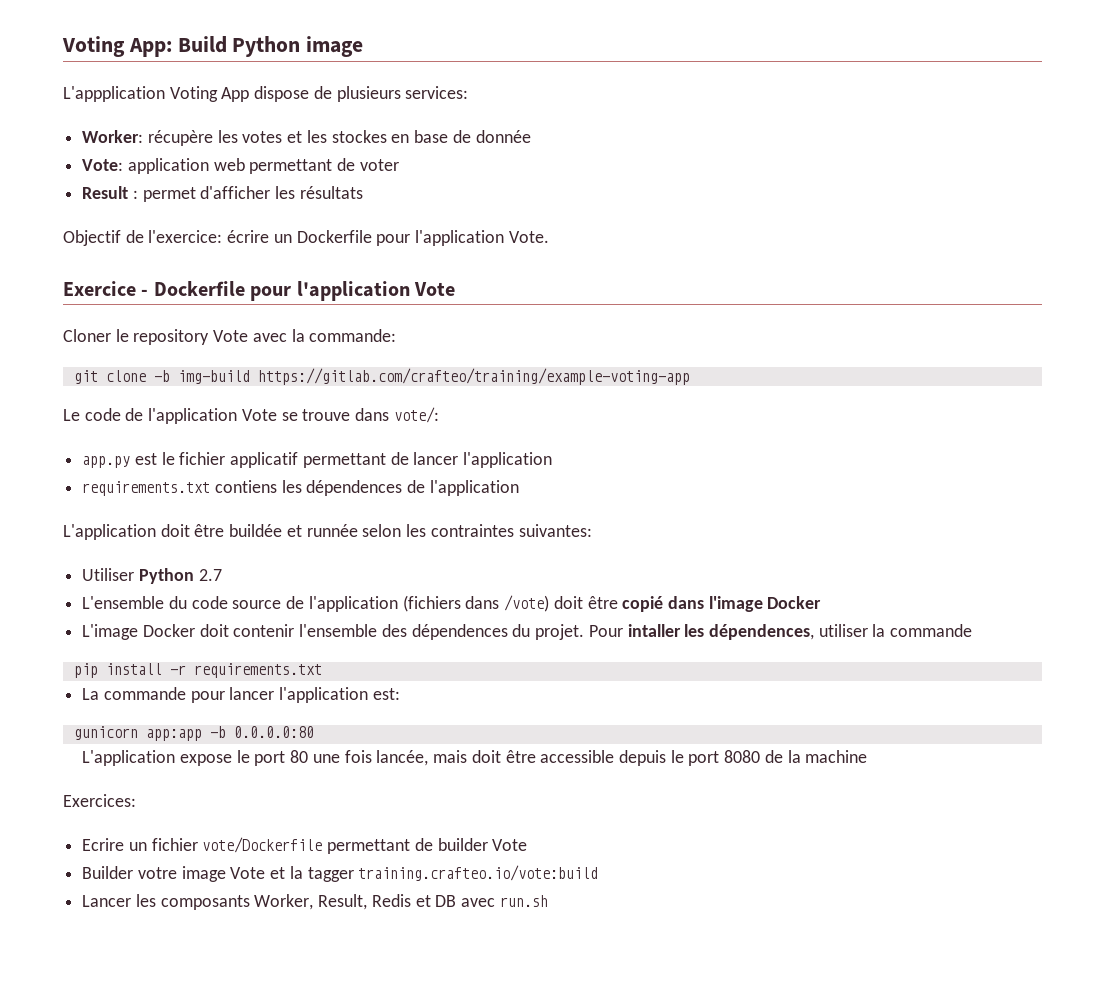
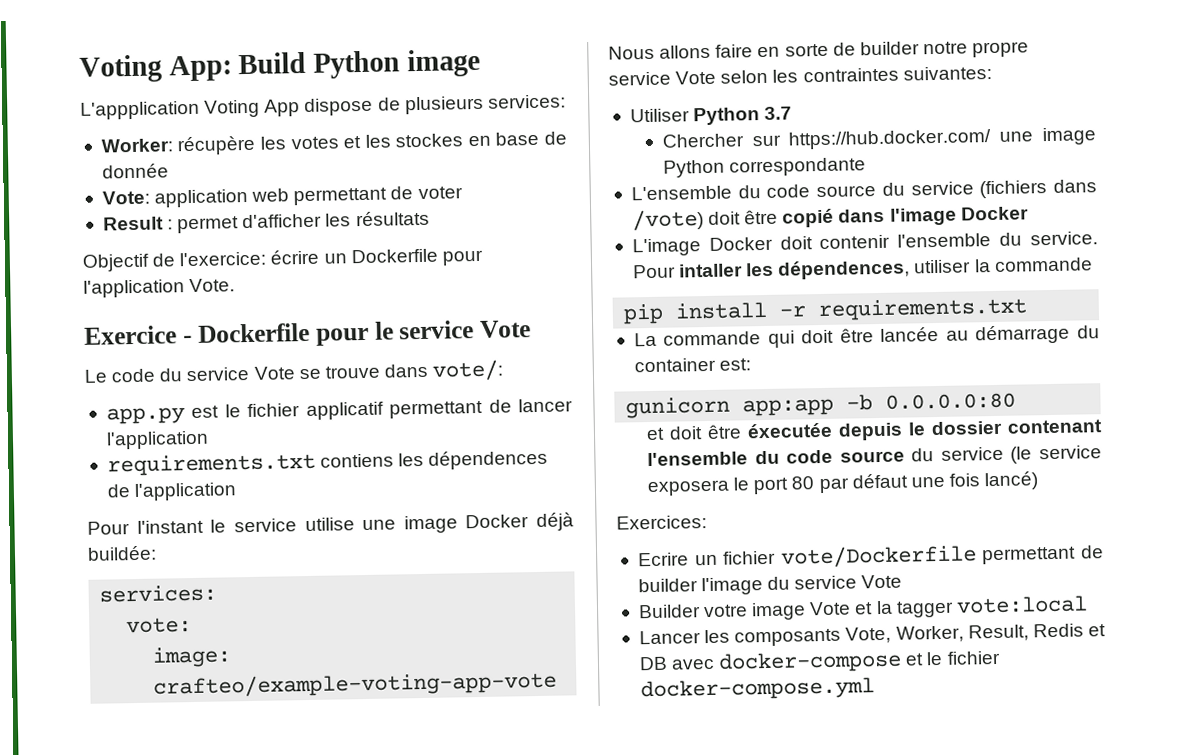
- Exercice - Dockerfile pour l'application Vote
- Cloner le repository Vote avec la commande:
- git clone -b img-build https://gitlab.com/crafteo/training/example-voting-app
+ Exercice - Dockerfile pour le service Vote
- Le code de l'application Vote se trouve dans vote/:
+ Le code du service Vote se trouve dans vote/:
- L'application doit être buildée et runnée selon les contraintes suivantes:
+ Pour l'instant le service utilise une image Docker déjà buildée:
+ services:
+ vote:
+ image: crafteo/example-voting-app-vote
+ Nous allons faire en sorte de builder notre propre service Vote selon les contraintes suivantes:
- Utiliser Python 2.7
+ Utiliser Python 3.7
+ Chercher sur https://hub.docker.com/ une image Python correspondante
- L'ensemble du code source de l'application (fichiers dans /vote) doit être copié dans l'image Docker
+ L'ensemble du code source du service (fichiers dans /vote) doit être copié dans l'image Docker
- L'image Docker doit contenir l'ensemble des dépendences du projet.
+ L'image Docker doit contenir l'ensemble du service.
- La commande pour lancer l'application est:
+ La commande qui doit être lancée au démarrage du container est:
- L'application expose le port 80 une fois lancée, mais doit être accessible depuis le port 8080 de la machine
+ et doit être éxecutée depuis le dossier contenant l'ensemble du code source du service (le service exposera le port 80 par défaut une fois lancé)
- Ecrire un fichier vote/Dockerfile permettant de builder Vote
+ Ecrire un fichier vote/Dockerfile permettant de builder l'image du service Vote
- Builder votre image Vote et la tagger training.crafteo.io/vote:build
+ Builder votre image Vote et la tagger vote:local
- Lancer les composants Worker, Result, Redis et DB avec run.sh
+ Lancer les composants Vote, Worker, Result, Redis et DB avec docker-compose et le fichier docker-compose.yml

